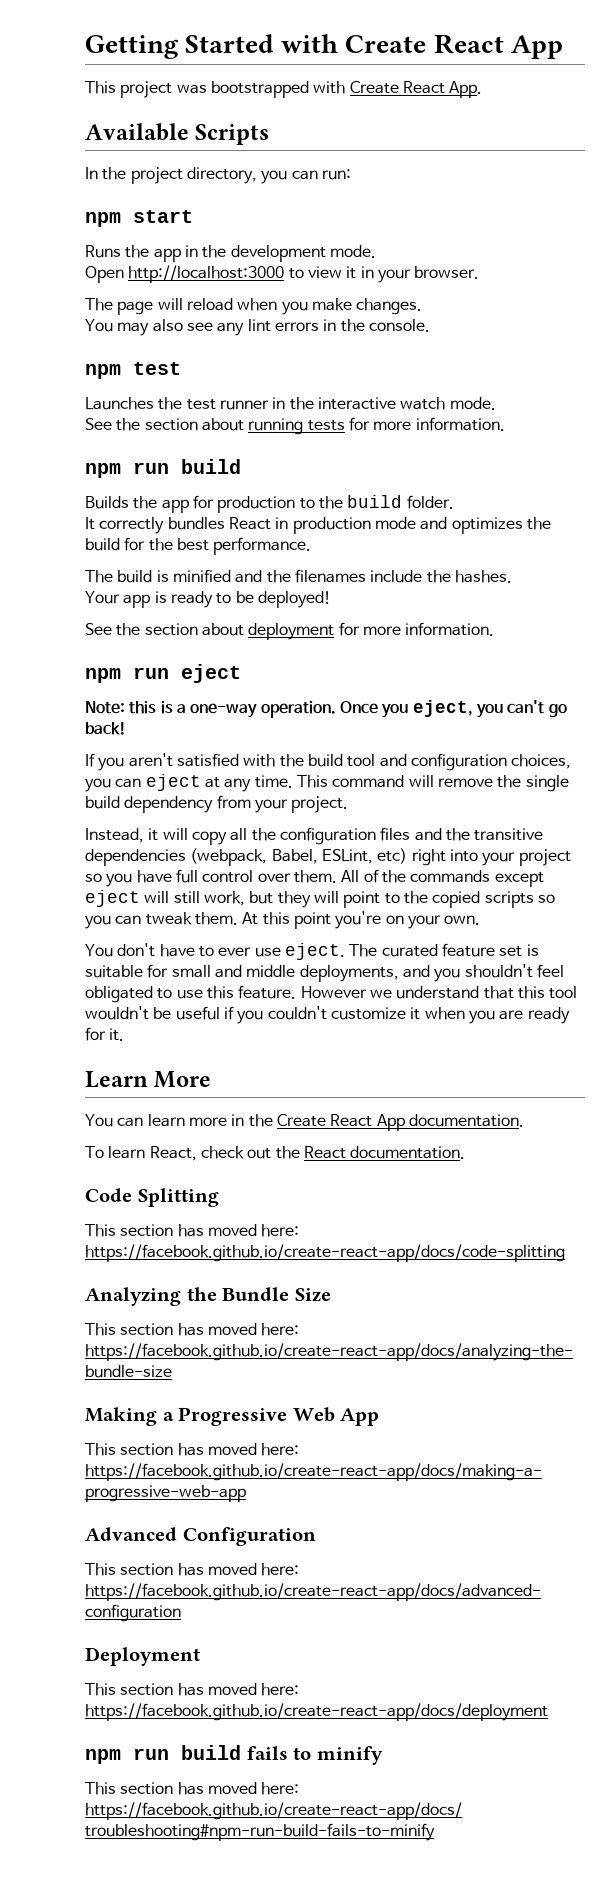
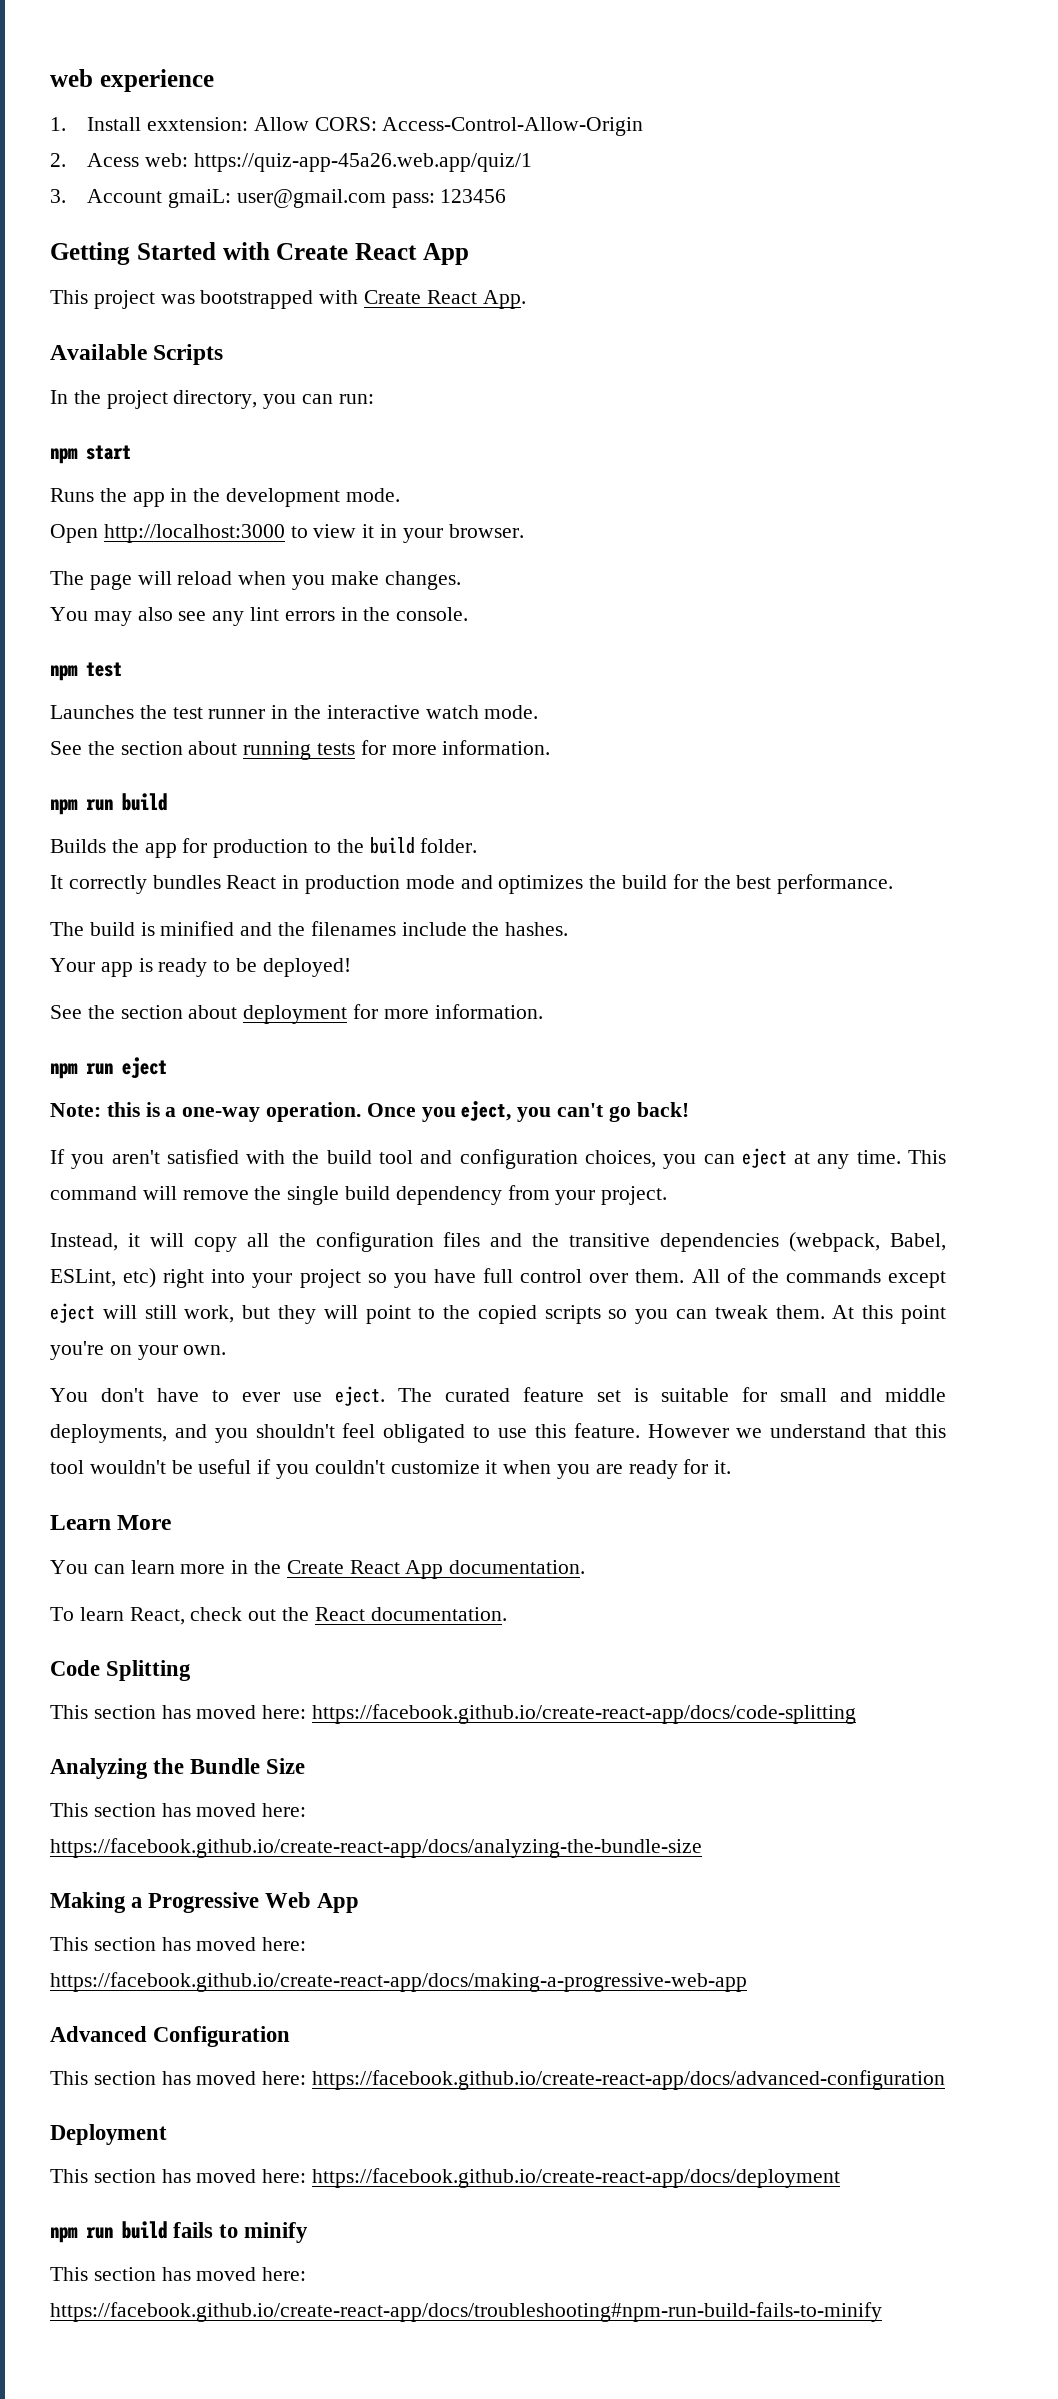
+ web experience
+ 1. Install exxtension: Allow CORS: Access-Control-Allow-Origin
+ 2. Acess web: https://quiz-app-45a26.web.app/quiz/1
+ 3. Account gmaiL: user@gmail.com pass: 123456

